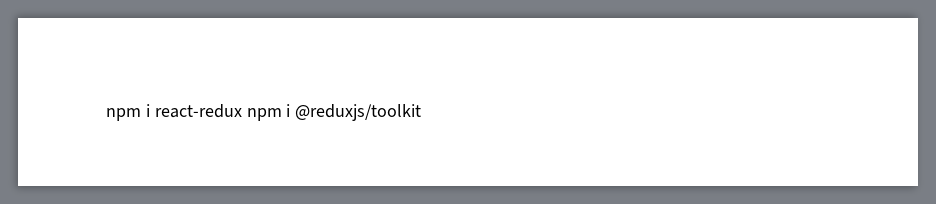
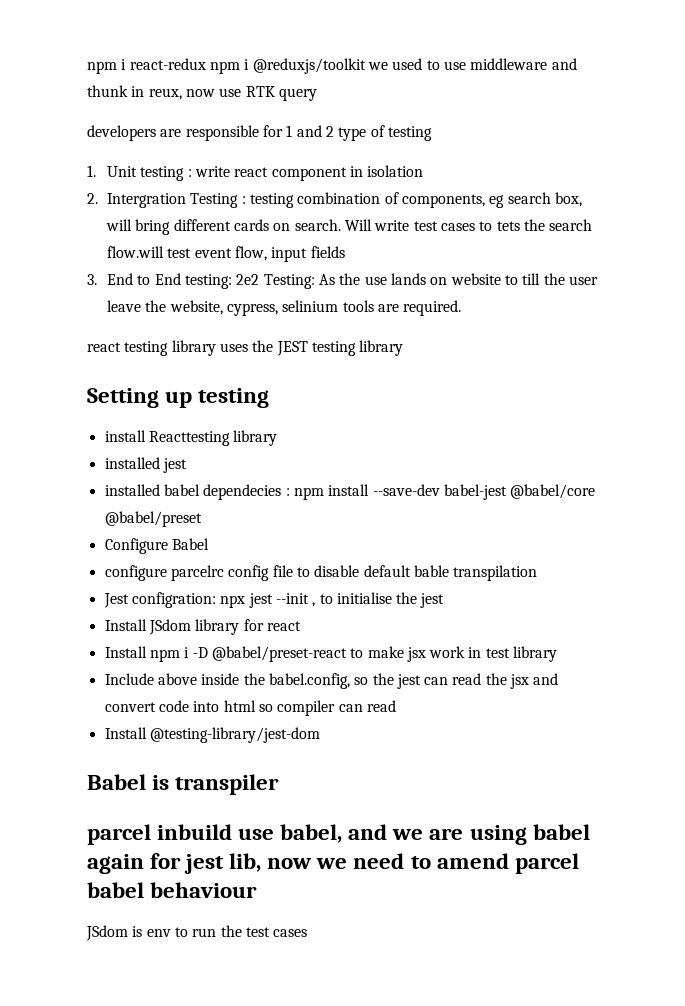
- npm i react-redux npm i @reduxjs/toolkit
+ npm i react-redux npm i @reduxjs/toolkit we used to use middleware and thunk in reux, now use RTK query
+ developers are responsible for 1 and 2 type of testing
+ 1. Unit testing : write react component in isolation
+ 2. Intergration Testing : testing combination of components, eg search box, will bring different cards on search. Will write test cases to tets the search flow.will test event flow, input fields
+ 3. End to End testing: 2e2 Testing: As the use lands on website to till the user leave the website, cypress, selinium tools are required.
+ react testing library uses the JEST testing library
+ Setting up testing
+ install Reacttesting library
+ installed jest
+ installed babel dependecies : npm install --save-dev babel-jest @babel/core @babel/preset
+ Configure Babel
+ configure parcelrc config file to disable default bable transpilation
+ Jest configration: npx jest --init , to initialise the jest
+ Install JSdom library for react
+ Install npm i -D @babel/preset-react to make jsx work in test library
+ Include above inside the babel.config, so the jest can read the jsx and convert code into html so compiler can read
+ Install @testing-library/jest-dom
+ Babel is transpiler
+ parcel inbuild use babel, and we are using babel again for jest lib, now we need to amend parcel babel behaviour
+ JSdom is env to run the test cases

